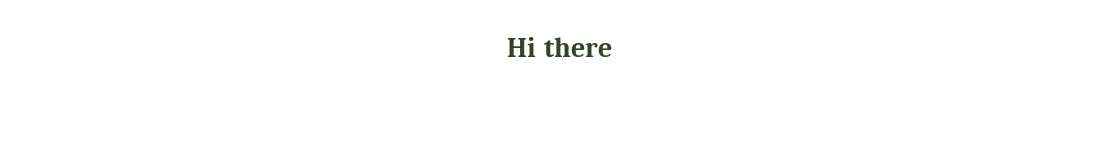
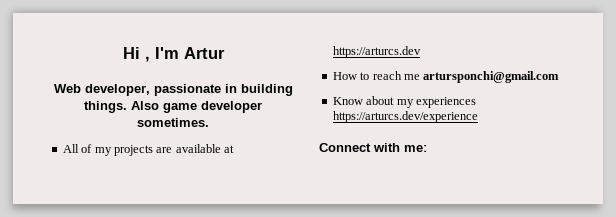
- Hi there
+ Hi , I'm Artur
+ Web developer, passionate in building things. Also game developer sometimes.
+ All of my projects are available at https://arturcs.dev
+ How to reach me artursponchi@gmail.com
+ Know about my experiences https://arturcs.dev/experience
+ Connect with me:

